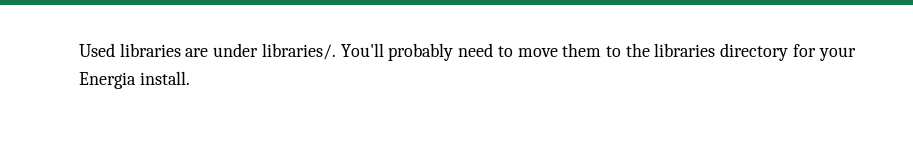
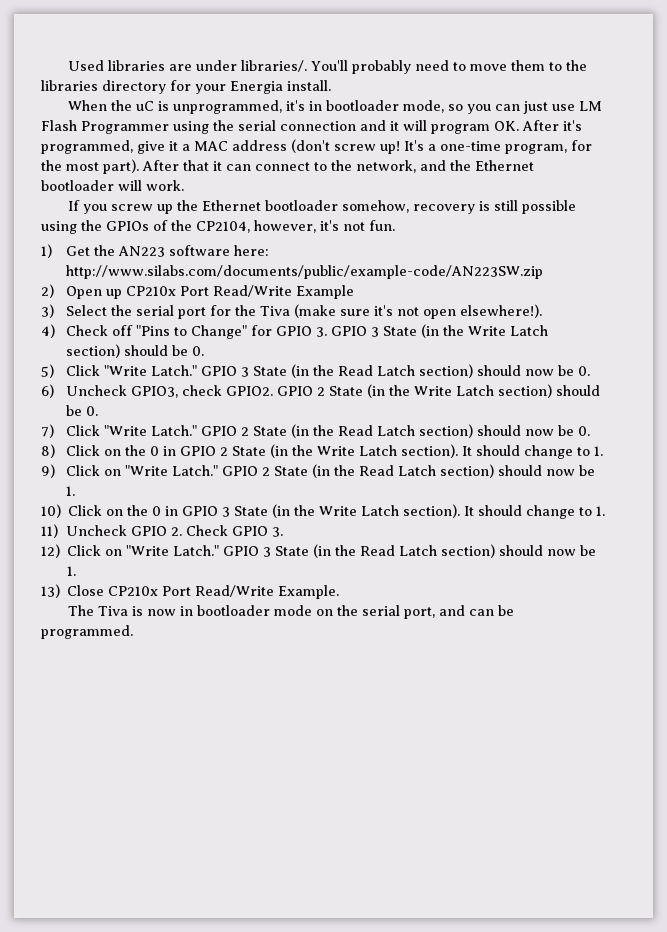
+ When the uC is unprogrammed, it's in bootloader mode, so you can just use LM Flash Programmer using the serial connection and it will program OK. After it's programmed, give it a MAC address (don't screw up! It's a one-time program, for the most part). After that it can connect to the network, and the Ethernet bootloader will work.
+ If you screw up the Ethernet bootloader somehow, recovery is still possible using the GPIOs of the CP2104, however, it's not fun.
+ 1) Get the AN223 software here: http://www.silabs.com/documents/public/example-code/AN223SW.zip
+ 2) Open up CP210x Port Read/Write Example
+ 3) Select the serial port for the Tiva (make sure it's not open elsewhere!).
+ 4) Check off "Pins to Change" for GPIO 3. GPIO 3 State (in the Write Latch section) should be 0.
+ 5) Click "Write Latch." GPIO 3 State (in the Read Latch section) should now be 0.
+ 6) Uncheck GPIO3, check GPIO2. GPIO 2 State (in the Write Latch section) should be 0.
+ 7) Click "Write Latch." GPIO 2 State (in the Read Latch section) should now be 0.
+ 8) Click on the 0 in GPIO 2 State (in the Write Latch section). It should change to 1.
+ 9) Click on "Write Latch." GPIO 2 State (in the Read Latch section) should now be 1.
+ 10) Click on the 0 in GPIO 3 State (in the Write Latch section). It should change to 1.
+ 11) Uncheck GPIO 2. Check GPIO 3.
+ 12) Click on "Write Latch." GPIO 3 State (in the Read Latch section) should now be 1.
+ 13) Close CP210x Port Read/Write Example.
+ The Tiva is now in bootloader mode on the serial port, and can be programmed.

